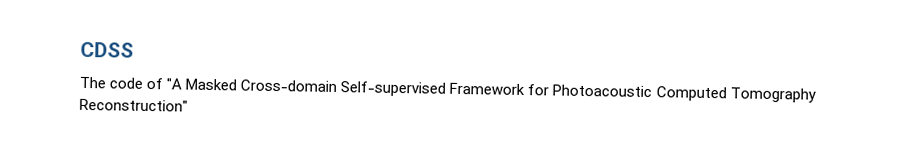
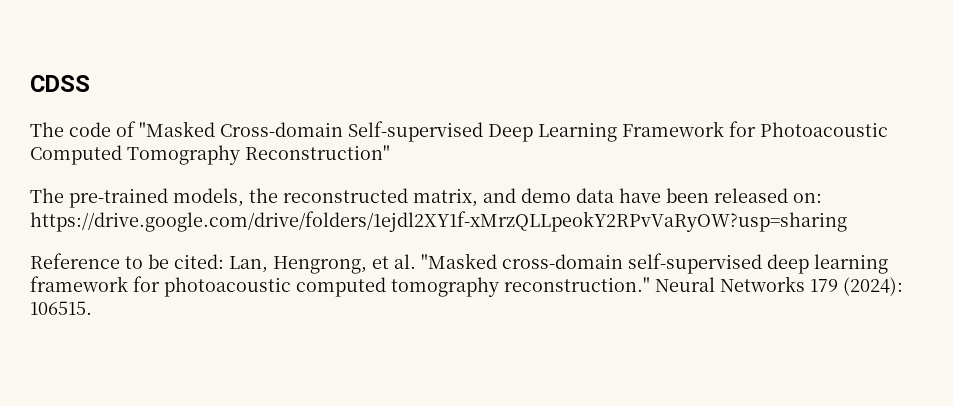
- The code of "A Masked Cross-domain Self-supervised Framework for Photoacoustic Computed Tomography Reconstruction"
+ The code of "Masked Cross-domain Self-supervised Deep Learning Framework for Photoacoustic Computed Tomography Reconstruction"
+ The pre-trained models, the reconstructed matrix, and demo data have been released on: https://drive.google.com/drive/folders/1ejdl2XY1f-xMrzQLLpeokY2RPvVaRyOW?usp=sharing
+ Reference to be cited: Lan, Hengrong, et al. "Masked cross-domain self-supervised deep learning framework for photoacoustic computed tomography reconstruction." Neural Networks 179 (2024): 106515.

